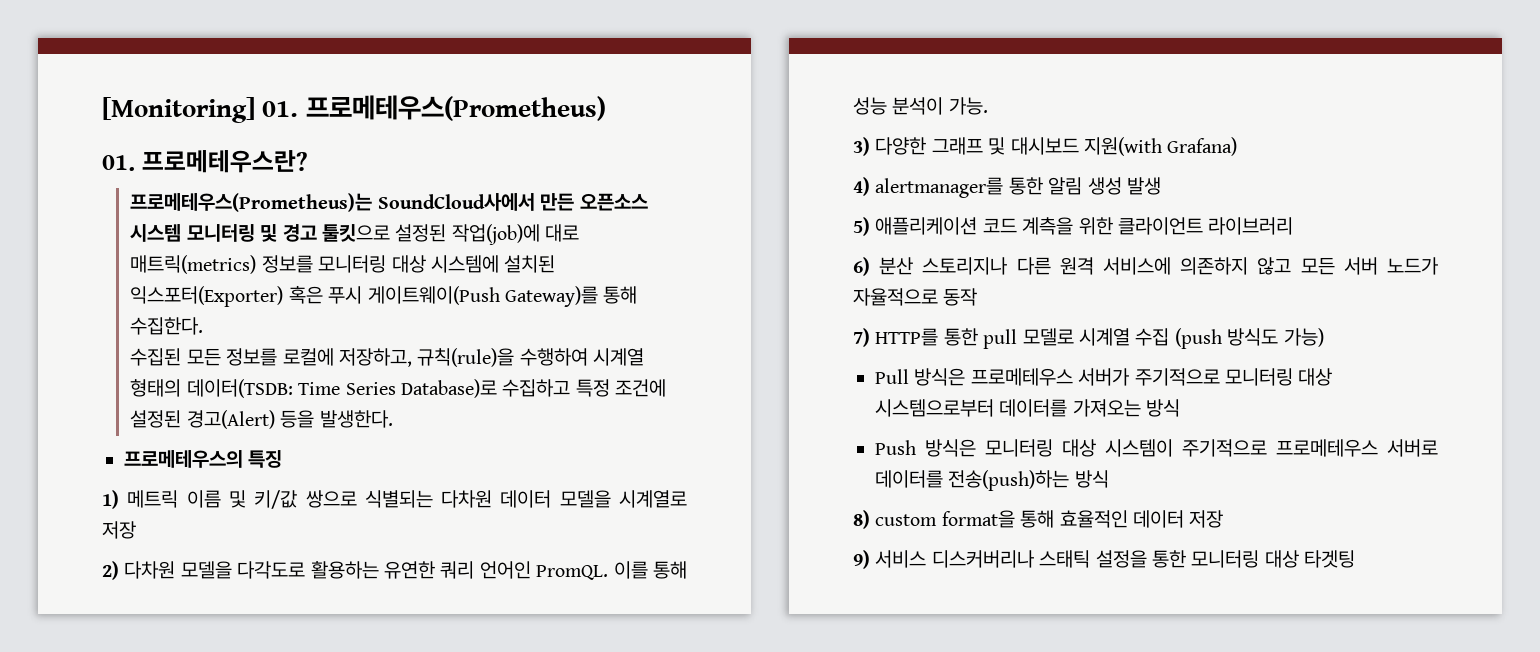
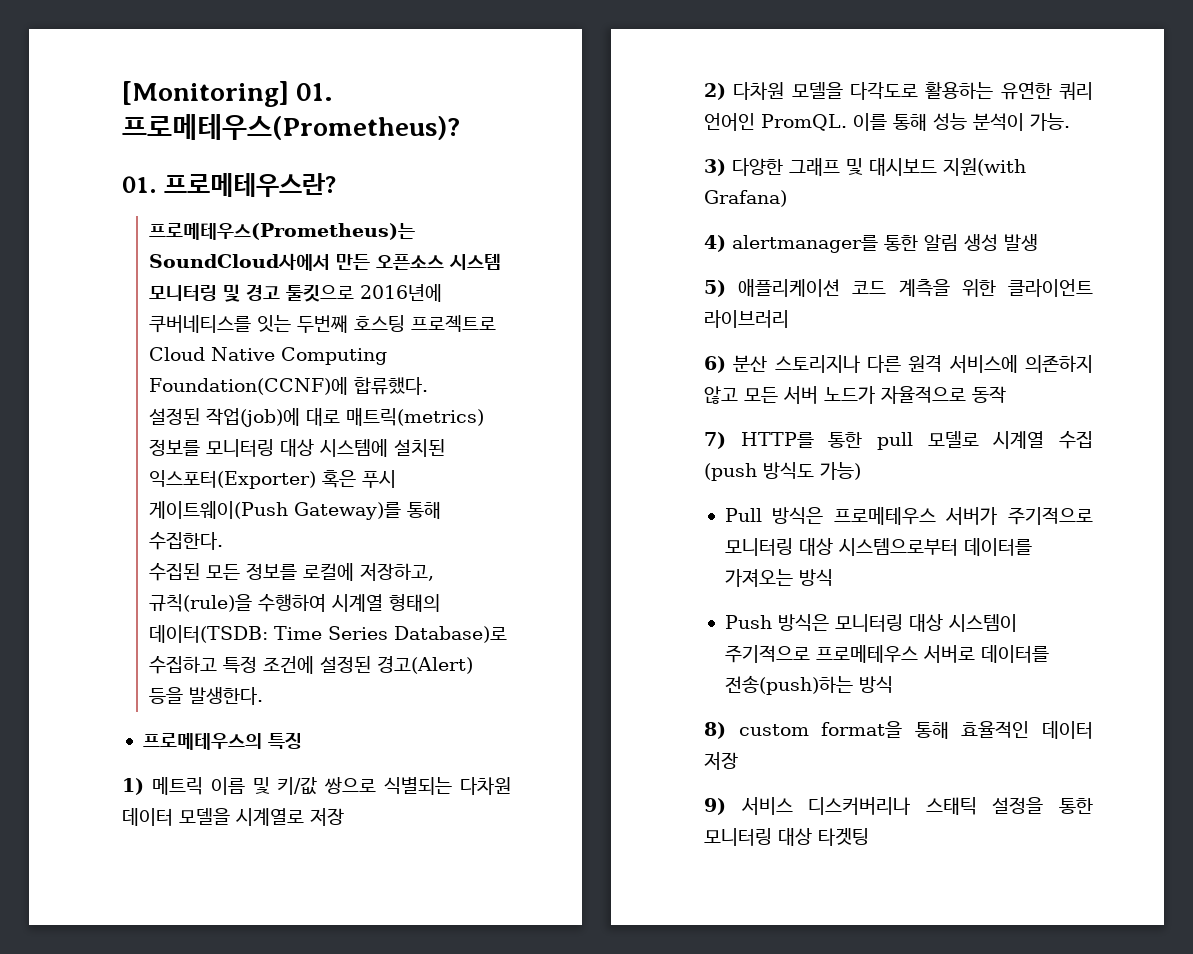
- [Monitoring] 01. 프로메테우스(Prometheus)
+ [Monitoring] 01. 프로메테우스(Prometheus)?
- 프로메테우스(Prometheus)는 SoundCloud사에서 만든 오픈소스 시스템 모니터링 및 경고 툴킷으로 설정된 작업(job)에 대로 매트릭(metrics) 정보를 모니터링 대상 시스템에 설치된 익스포터(Exporter) 혹은 푸시 게이트웨이(Push Gateway)를 통해 수집한다.
+ 프로메테우스(Prometheus)는 SoundCloud사에서 만든 오픈소스 시스템 모니터링 및 경고 툴킷으로 2016년에 쿠버네티스를 잇는 두번째 호스팅 프로젝트로 Cloud Native Computing Foundation(CCNF)에 합류했다.
+ 설정된 작업(job)에 대로 매트릭(metrics) 정보를 모니터링 대상 시스템에 설치된 익스포터(Exporter) 혹은 푸시 게이트웨이(Push Gateway)를 통해 수집한다.

